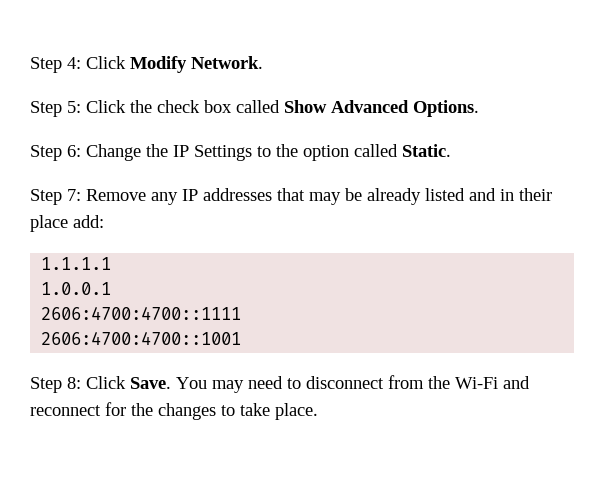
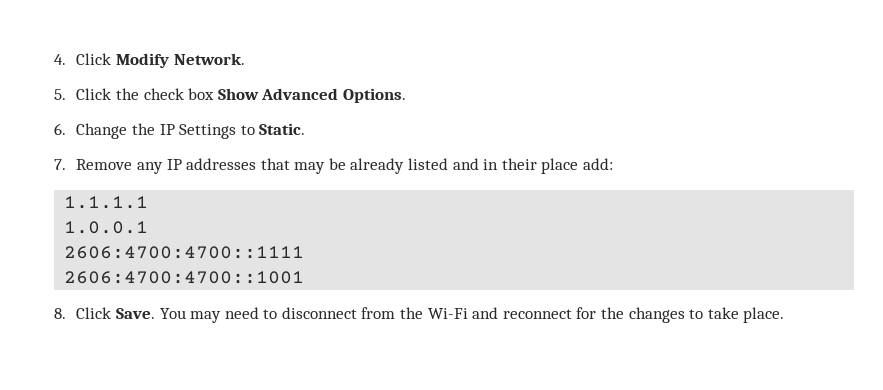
- Step 4: Click Modify Network.
+ 4. Click Modify Network.
- Step 5: Click the check box called Show Advanced Options.
+ 5. Click the check box Show Advanced Options.
- Step 6: Change the IP Settings to the option called Static.
+ 6. Change the IP Settings to Static.
- Step 7: Remove any IP addresses that may be already listed and in their place add:
+ 7. Remove any IP addresses that may be already listed and in their place add:
- Step 8: Click Save.
+ 8. Click Save.

